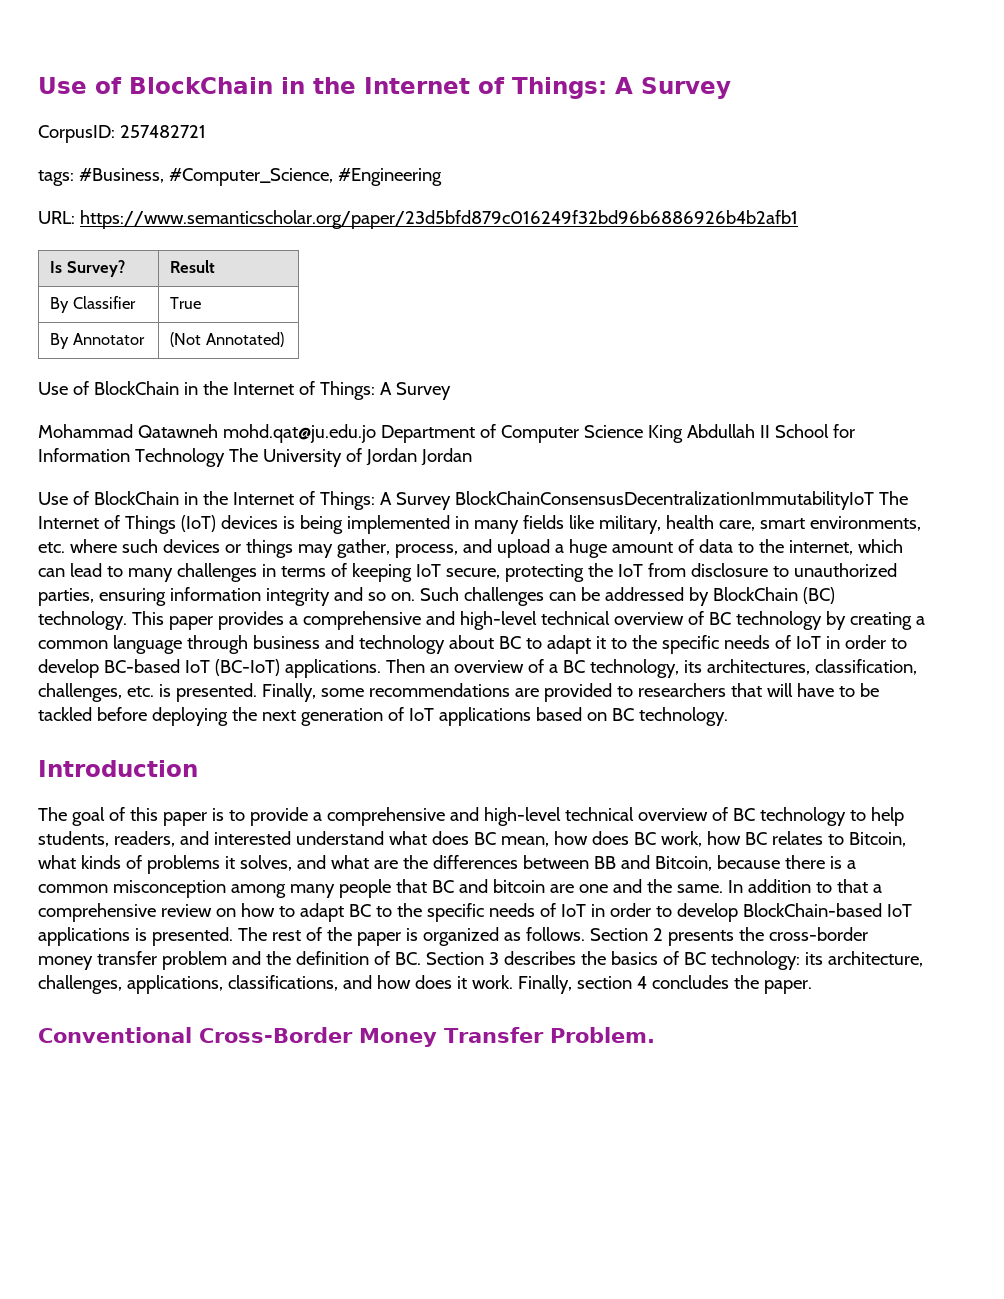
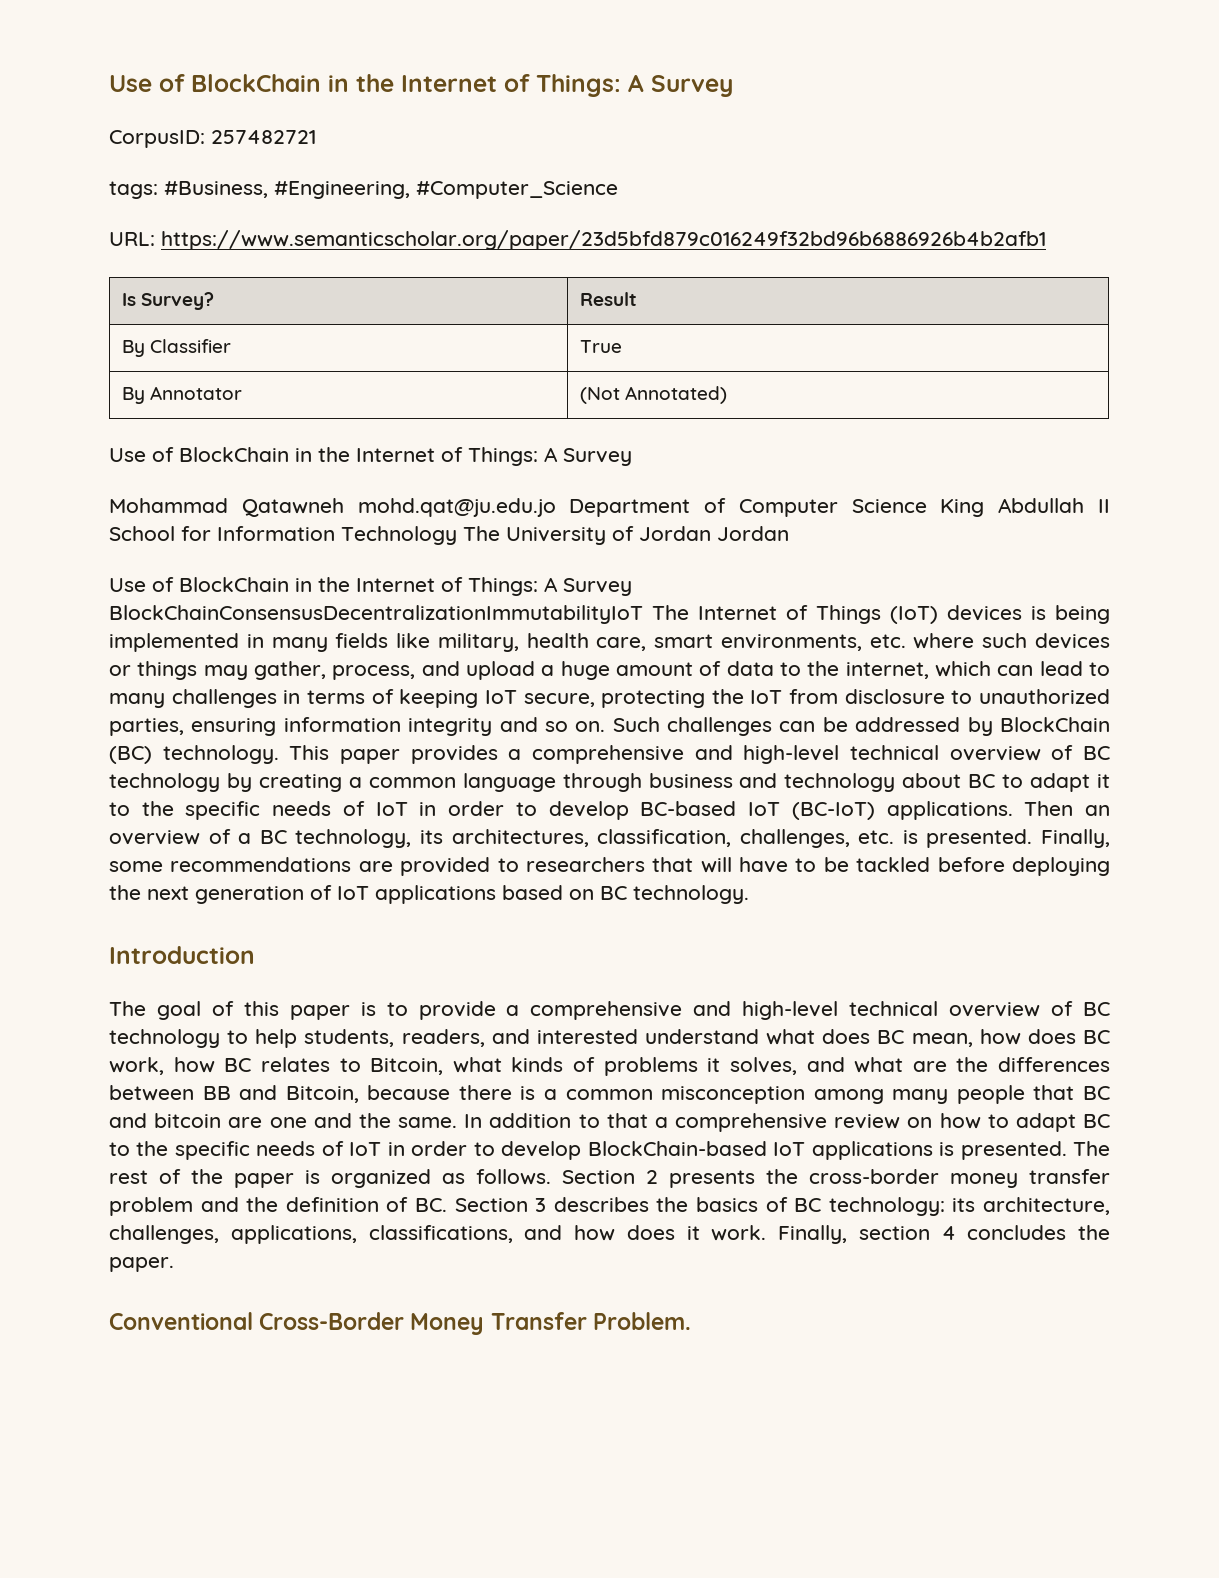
- tags: #Business, #Computer_Science, #Engineering
+ tags: #Business, #Engineering, #Computer_Science

